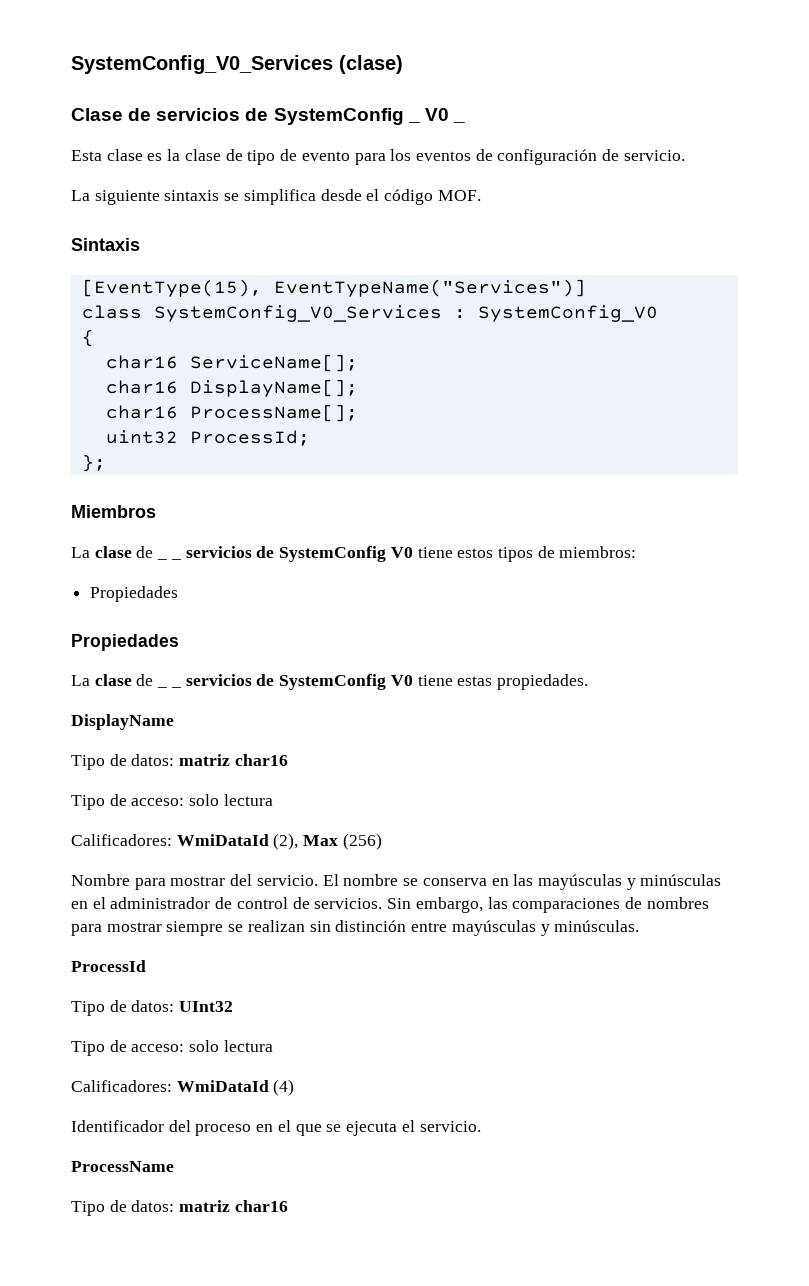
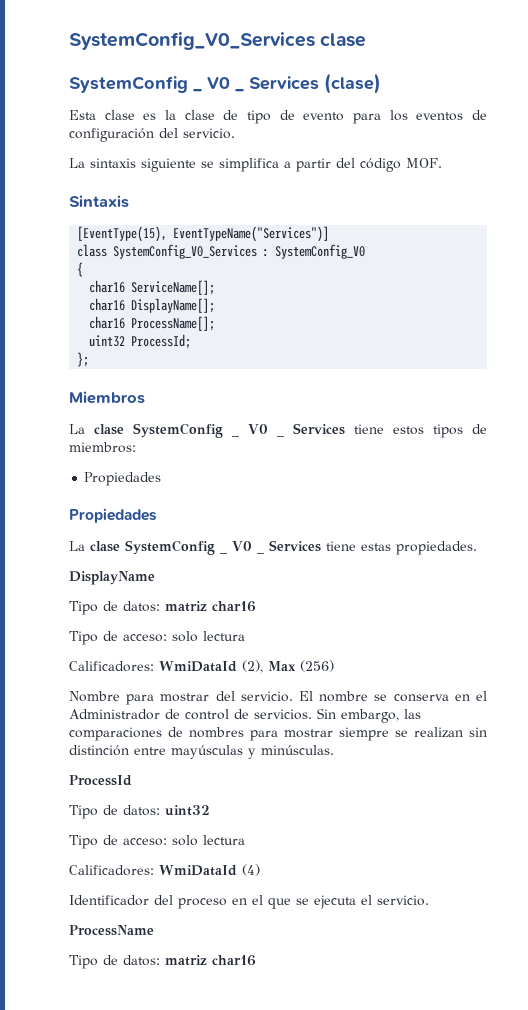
- SystemConfig_V0_Services (clase)
- Clase de servicios de SystemConfig _ V0 _
+ SystemConfig_V0_Services clase
+ SystemConfig _ V0 _ Services (clase)
- Esta clase es la clase de tipo de evento para los eventos de configuración de servicio.
+ Esta clase es la clase de tipo de evento para los eventos de configuración del servicio.
- La siguiente sintaxis se simplifica desde el código MOF.
+ La sintaxis siguiente se simplifica a partir del código MOF.
- La clase de _ _ servicios de SystemConfig V0 tiene estos tipos de miembros:
+ La clase SystemConfig _ V0 _ Services tiene estos tipos de miembros:
- La clase de _ _ servicios de SystemConfig V0 tiene estas propiedades.
+ La clase SystemConfig _ V0 _ Services tiene estas propiedades.
- El nombre se conserva en las mayúsculas y minúsculas en el administrador de control de servicios.
+ El nombre se conserva en el Administrador de control de servicios.
- Tipo de datos: UInt32
+ Tipo de datos: uint32

